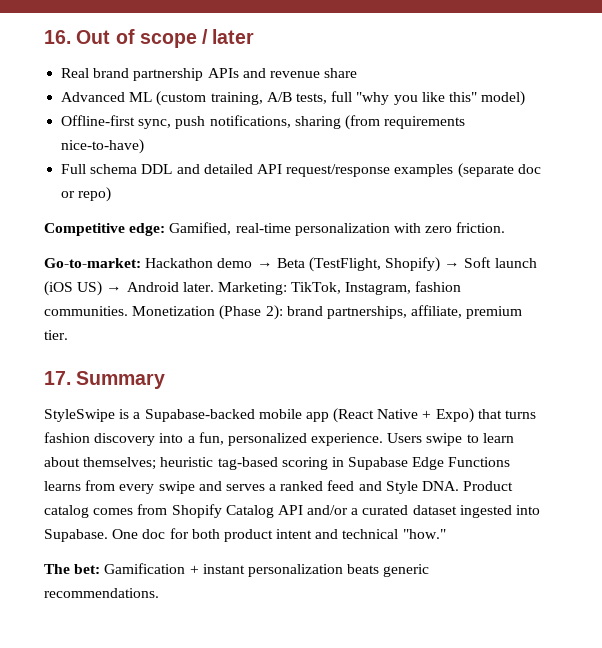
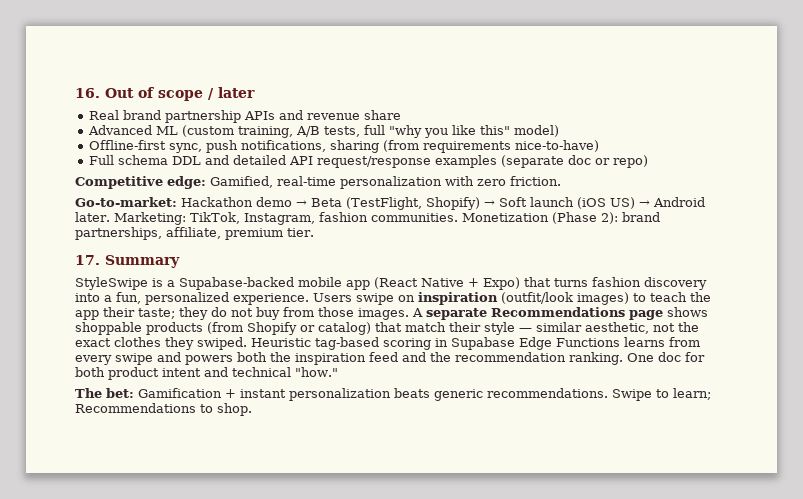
- Users swipe to learn about themselves; heuristic tag-based scoring in Supabase Edge Functions learns from every swipe and serves a ranked feed and Style DNA. Product catalog comes from Shopify Catalog API and/or a curated dataset ingested into Supabase.
+ Users swipe on inspiration (outfit/look images) to teach the app their taste; they do not buy from those images. A separate Recommendations page shows shoppable products (from Shopify or catalog) that match their style — similar aesthetic, not the exact clothes they swiped. Heuristic tag-based scoring in Supabase Edge Functions learns from every swipe and powers both the inspiration feed and the recommendation ranking.
+ Swipe to learn; Recommendations to shop.

